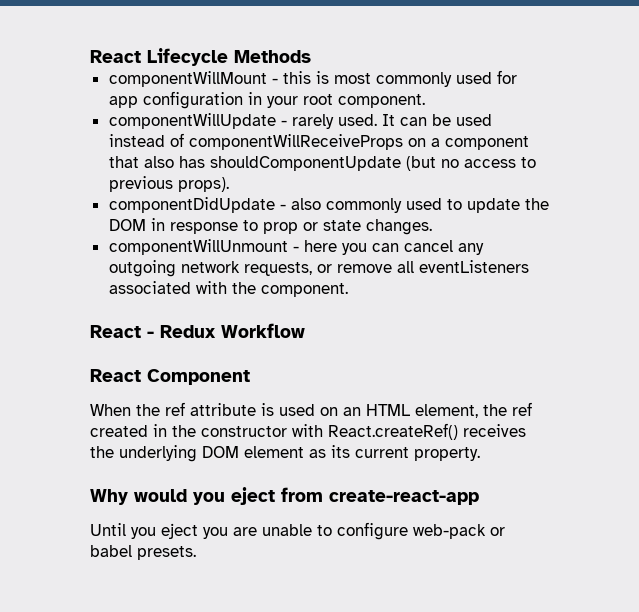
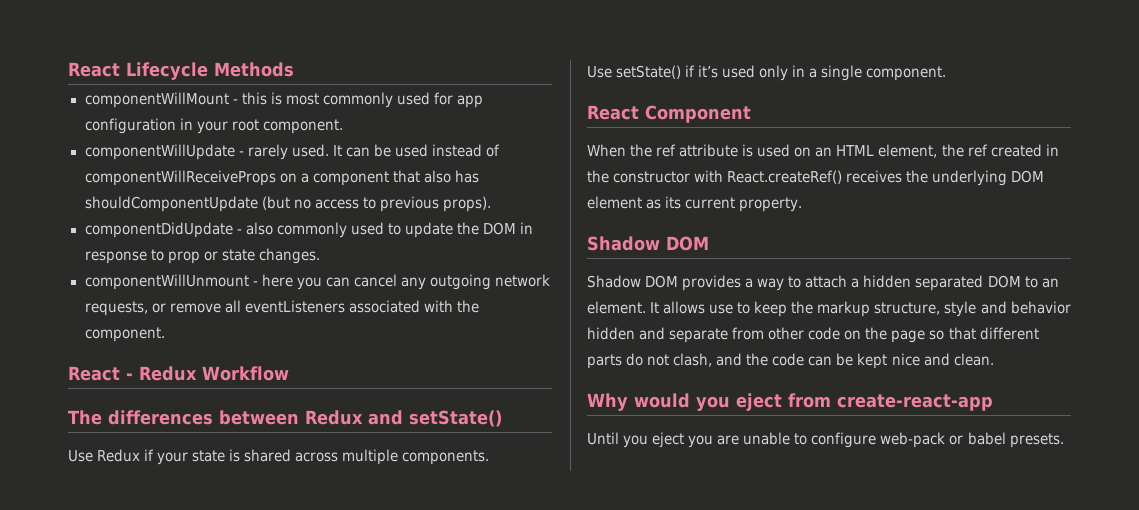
+ The differences between Redux and setState()
+ Use Redux if your state is shared across multiple components.
+ Use setState() if it’s used only in a single component.
  When the ref attribute is used on an HTML element, the ref created in the constructor with React.createRef() receives the underlying DOM element as its current property.
+ Shadow DOM
+ Shadow DOM provides a way to attach a hidden separated DOM to an element. It allows use to keep the markup structure, style and behavior hidden and separate from other code on the page so that different parts do not clash, and the code can be kept nice and clean.

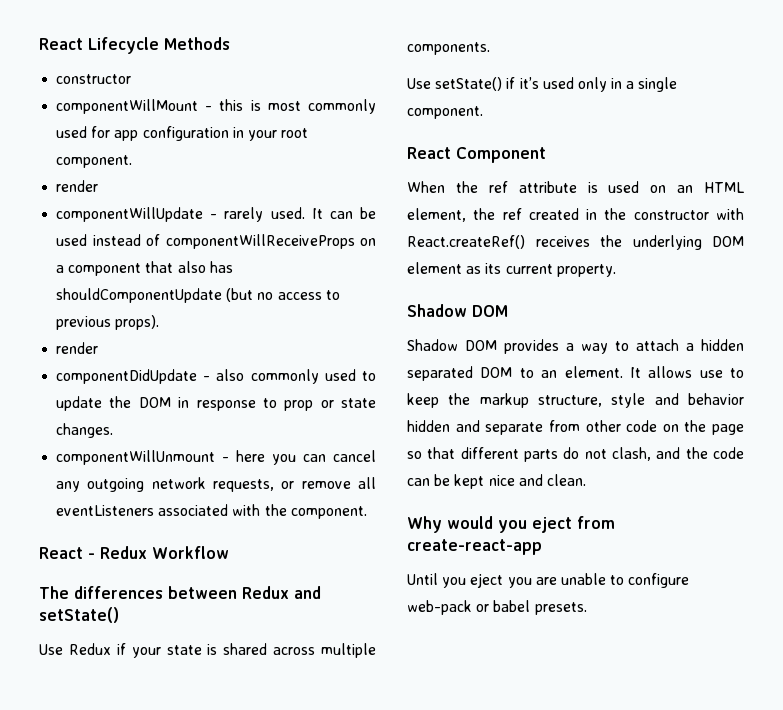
  React Lifecycle Methods
+ constructor
  componentWillMount - this is most commonly used for app configuration in your root component.
+ render
  It can be used instead of componentWillReceiveProps on a component that also has shouldComponentUpdate (but no access to previous props).
+ render

